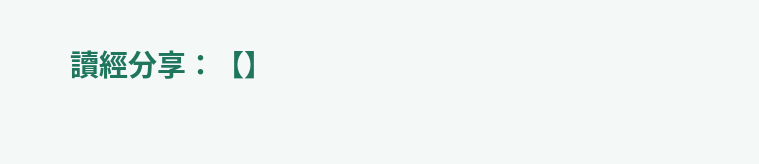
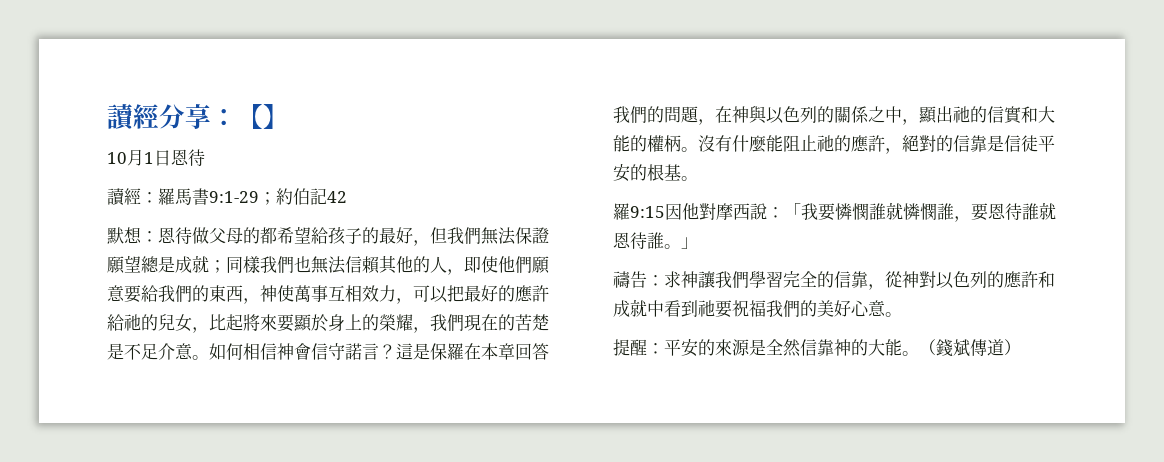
+ 10月1日恩待
+ 讀經：羅馬書9:1-29；約伯記42
+ 默想：恩待做父母的都希望給孩子的最好，但我們無法保證願望總是成就；同樣我們也無法信賴其他的人，即使他們願意要給我們的東西，神使萬事互相效力，可以把最好的應許給祂的兒女，比起將來要顯於身上的榮耀，我們現在的苦楚是不足介意。如何相信神會信守諾言？這是保羅在本章回答我們的問題，在神與以色列的關係之中，顯出祂的信實和大能的權柄。沒有什麼能阻止祂的應許，絕對的信靠是信徒平安的根基。
+ 羅9:15因他對摩西說：「我要憐憫誰就憐憫誰，要恩待誰就恩待誰。」
+ 禱告：求神讓我們學習完全的信靠，從神對以色列的應許和成就中看到祂要祝福我們的美好心意。
+ 提醒：平安的來源是全然信靠神的大能。（錢斌傳道）

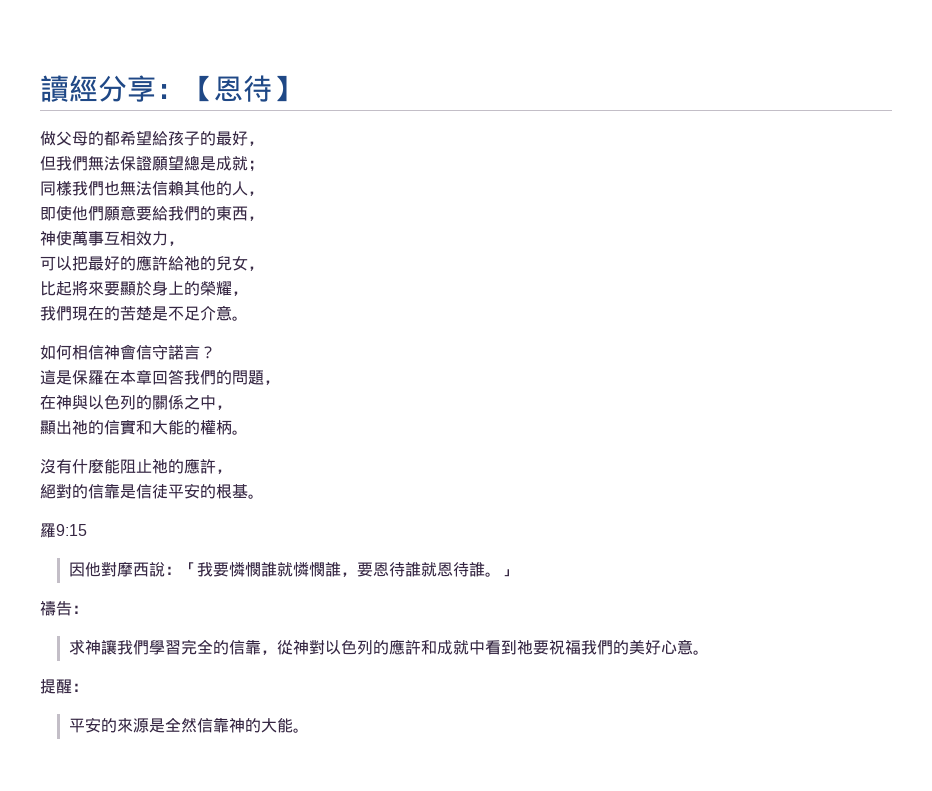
- 讀經分享：【】
+ 讀經分享：【恩待】
- 10月1日恩待
- 讀經：羅馬書9:1-29；約伯記42
- 默想：恩待做父母的都希望給孩子的最好，但我們無法保證願望總是成就；同樣我們也無法信賴其他的人，即使他們願意要給我們的東西，神使萬事互相效力，可以把最好的應許給祂的兒女，比起將來要顯於身上的榮耀，我們現在的苦楚是不足介意。如何相信神會信守諾言？這是保羅在本章回答我們的問題，在神與以色列的關係之中，顯出祂的信實和大能的權柄。沒有什麼能阻止祂的應許，絕對的信靠是信徒平安的根基。
+ 做父母的都希望給孩子的最好，
+ 但我們無法保證願望總是成就；
+ 同樣我們也無法信賴其他的人，
+ 即使他們願意要給我們的東西，
+ 神使萬事互相效力，
+ 可以把最好的應許給祂的兒女，
+ 比起將來要顯於身上的榮耀，
+ 我們現在的苦楚是不足介意。
+ 如何相信神會信守諾言？
+ 這是保羅在本章回答我們的問題，
+ 在神與以色列的關係之中，
+ 顯出祂的信實和大能的權柄。
+ 沒有什麼能阻止祂的應許，
+ 絕對的信靠是信徒平安的根基。
- 羅9:15因他對摩西說：「我要憐憫誰就憐憫誰，要恩待誰就恩待誰。」
+ 羅9:15
+ 因他對摩西說：「我要憐憫誰就憐憫誰，要恩待誰就恩待誰。」
- 禱告：求神讓我們學習完全的信靠，從神對以色列的應許和成就中看到祂要祝福我們的美好心意。
+ 禱告：
+ 求神讓我們學習完全的信靠，從神對以色列的應許和成就中看到祂要祝福我們的美好心意。
- 提醒：平安的來源是全然信靠神的大能。（錢斌傳道）
+ 提醒：
+ 平安的來源是全然信靠神的大能。

